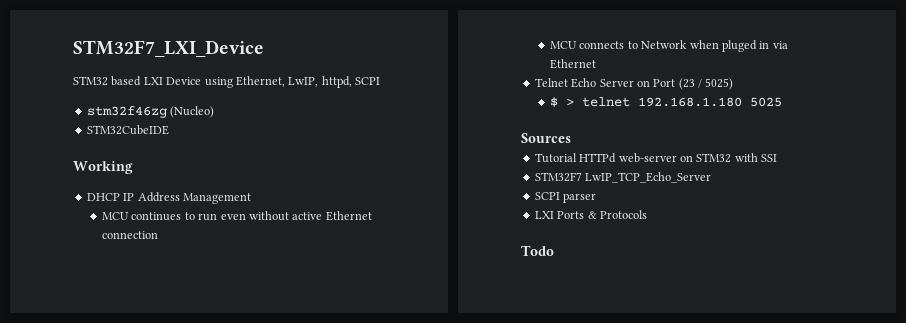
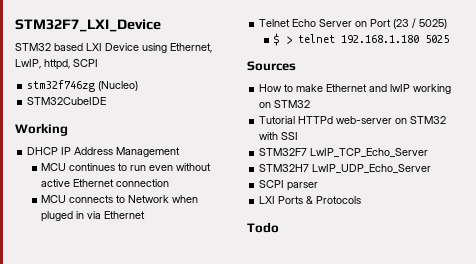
- stm32f46zg (Nucleo)
+ stm32f746zg (Nucleo)
+ How to make Ethernet and lwIP working on STM32
+ STM32H7 LwIP_UDP_Echo_Server

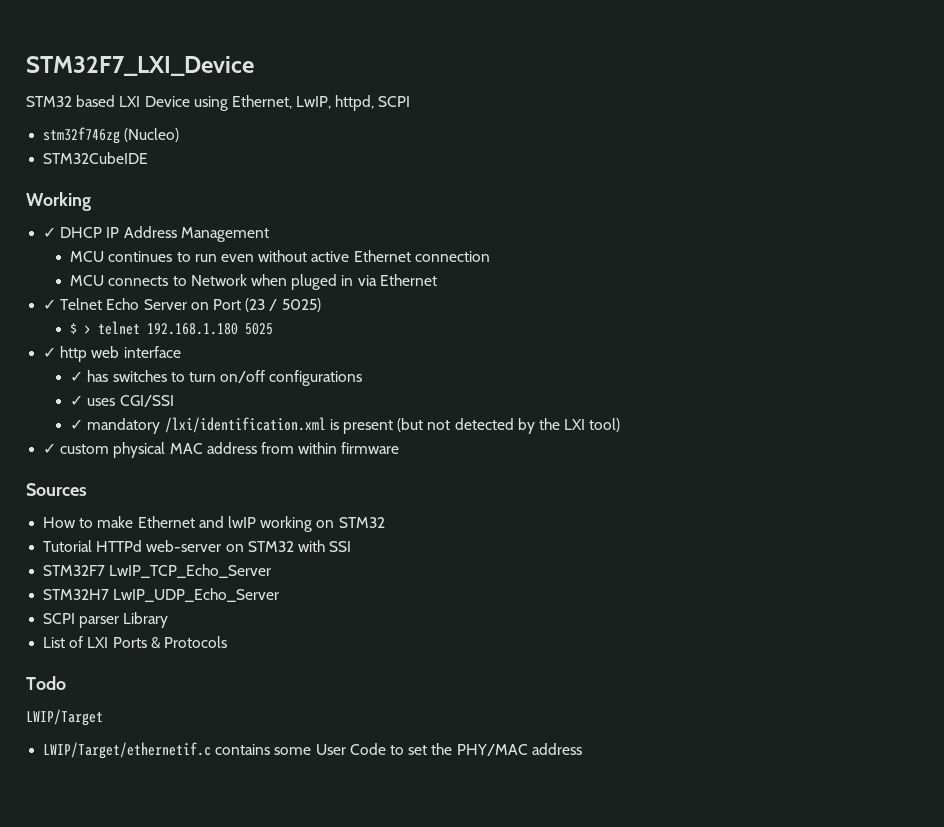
- DHCP IP Address Management
+ ✓ DHCP IP Address Management
- Telnet Echo Server on Port (23 / 5025)
+ ✓ Telnet Echo Server on Port (23 / 5025)
+ ✓ http web interface
+ ✓ has switches to turn on/off configurations
+ ✓ uses CGI/SSI
+ ✓ mandatory /lxi/identification.xml is present (but not detected by the LXI tool)
+ ✓ custom physical MAC address from within firmware
- SCPI parser
- LXI Ports & Protocols
+ SCPI parser Library
+ List of LXI Ports & Protocols
+ LWIP/Target
+ LWIP/Target/ethernetif.c contains some User Code to set the PHY/MAC address

